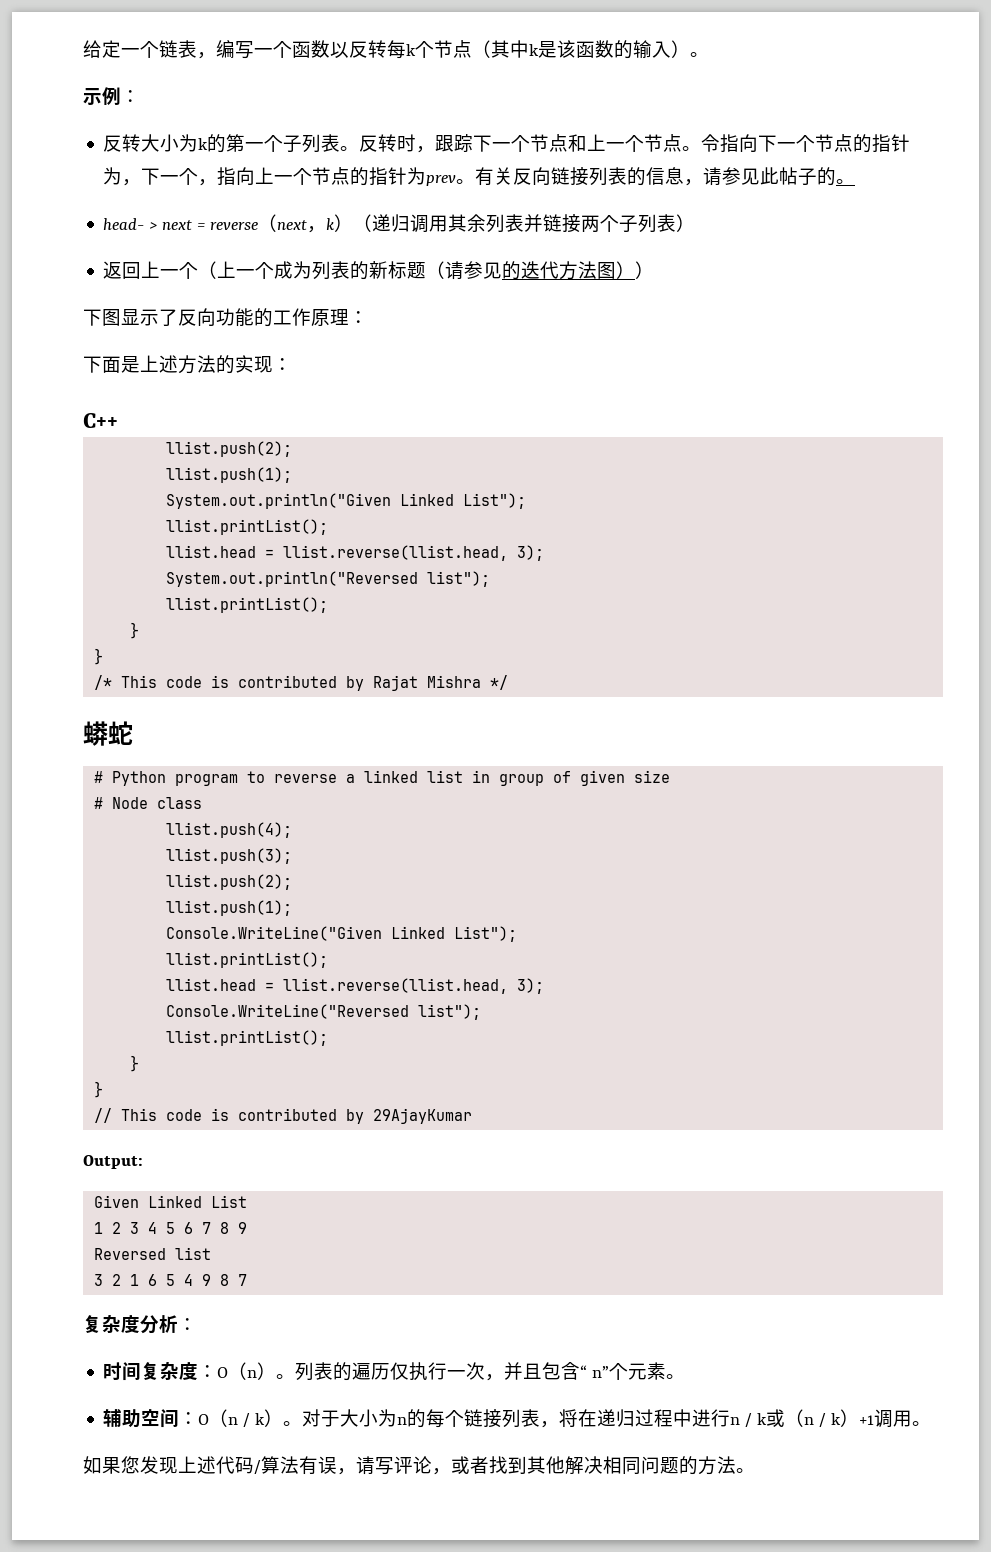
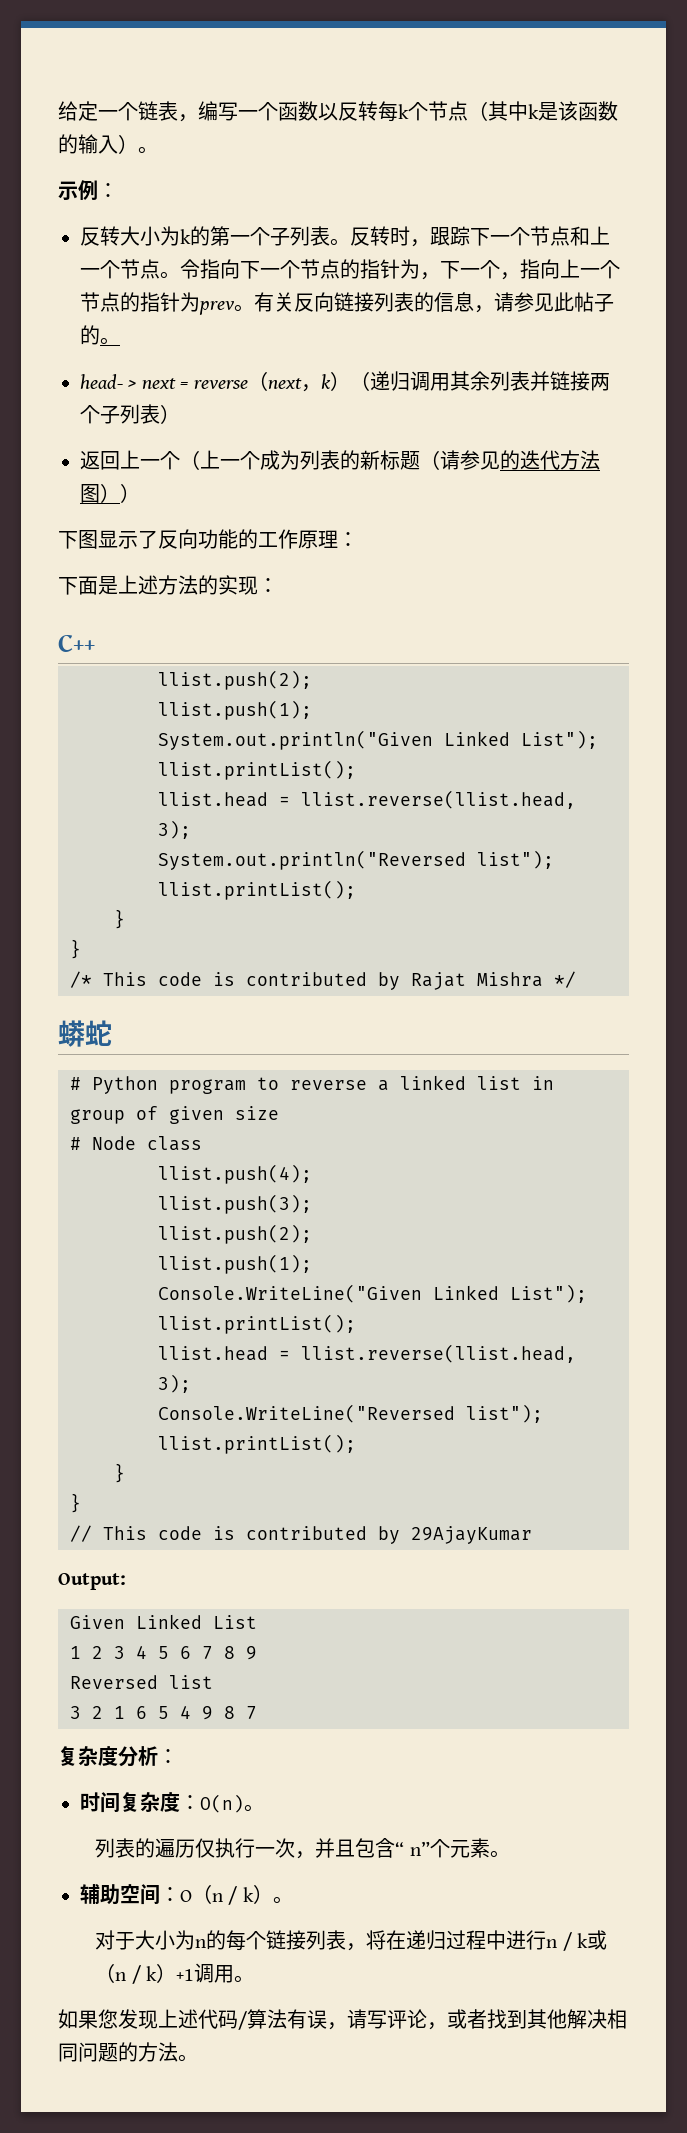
- 时间复杂度：O（n）。列表的遍历仅执行一次，并且包含“ n”个元素。
+ 时间复杂度：O(n)。
+ 列表的遍历仅执行一次，并且包含“ n”个元素。
- 辅助空间：O（n / k）。对于大小为n的每个链接列表，将在递归过程中进行n / k或（n / k）+1调用。
+ 辅助空间：O（n / k）。
+ 对于大小为n的每个链接列表，将在递归过程中进行n / k或（n / k）+1调用。

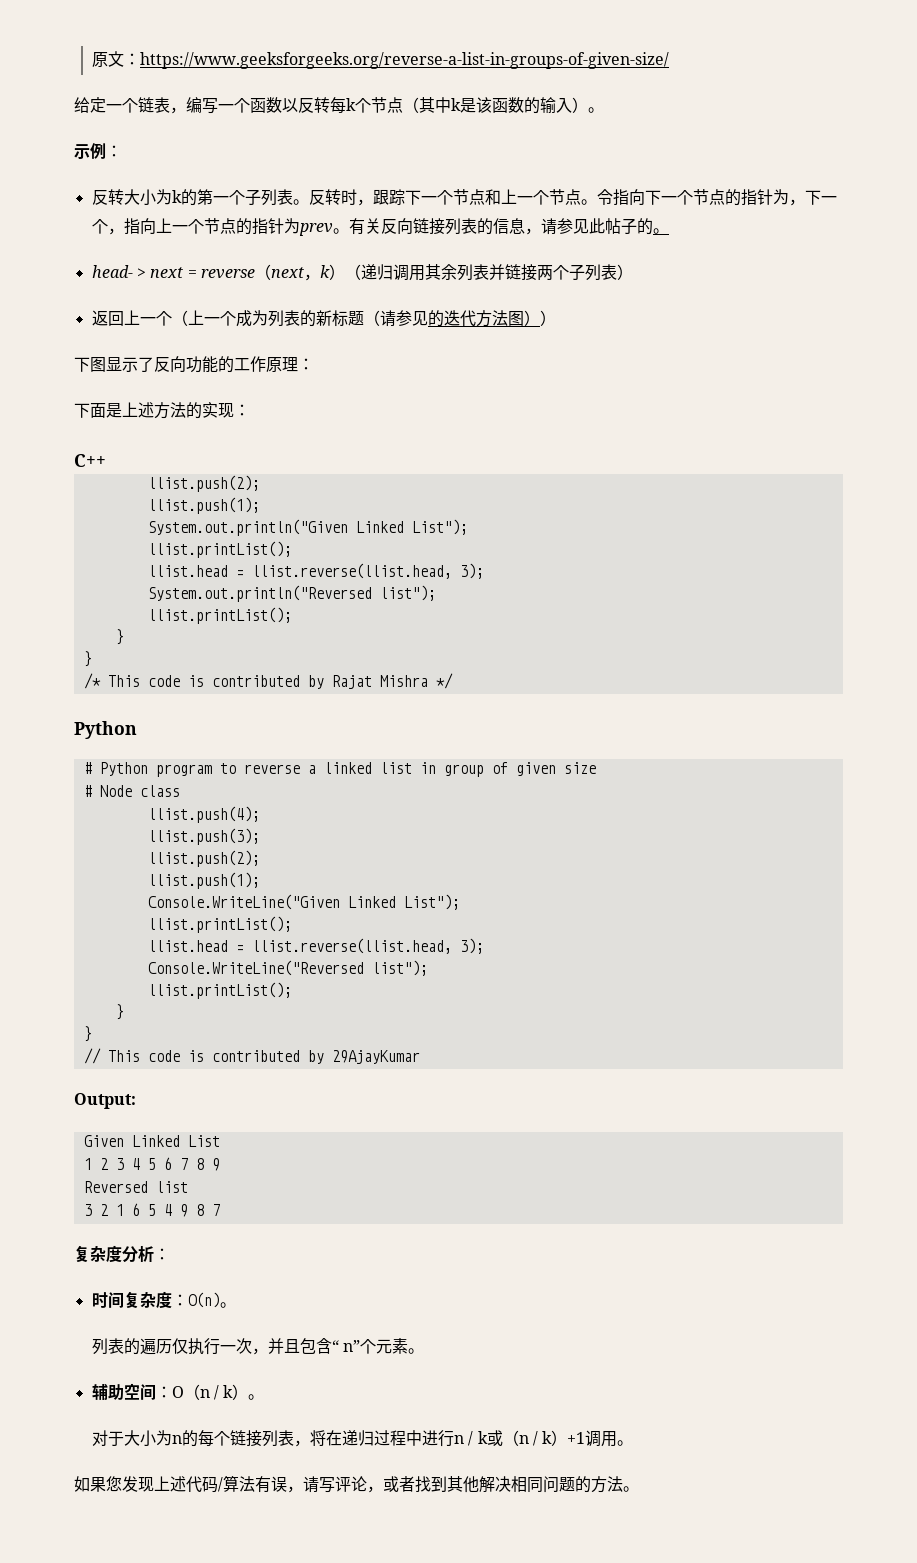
+ 原文：https://www.geeksforgeeks.org/reverse-a-list-in-groups-of-given-size/
  /* This code is contributed by Rajat Mishra */
- 蟒蛇
+ Python

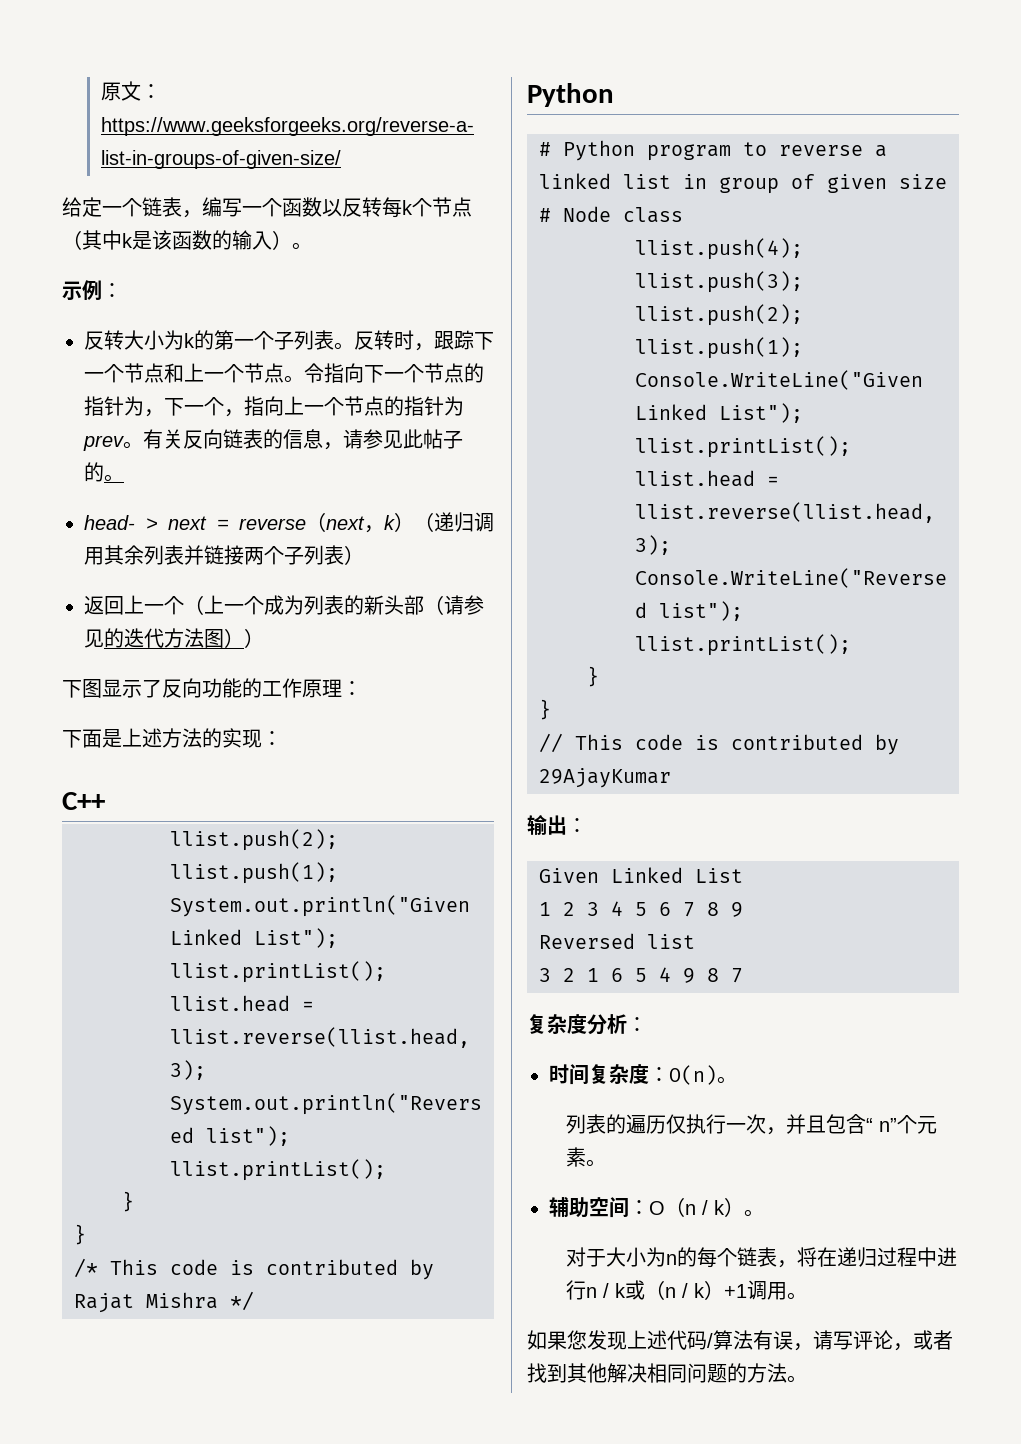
- 有关反向链接列表的信息，请参见此帖子的。
+ 有关反向链表的信息，请参见此帖子的。
- 返回上一个（上一个成为列表的新标题（请参见的迭代方法图））
+ 返回上一个（上一个成为列表的新头部（请参见的迭代方法图））
- Output:
+ 输出：
- 对于大小为n的每个链接列表，将在递归过程中进行n / k或（n / k）+1调用。
+ 对于大小为n的每个链表，将在递归过程中进行n / k或（n / k）+1调用。

